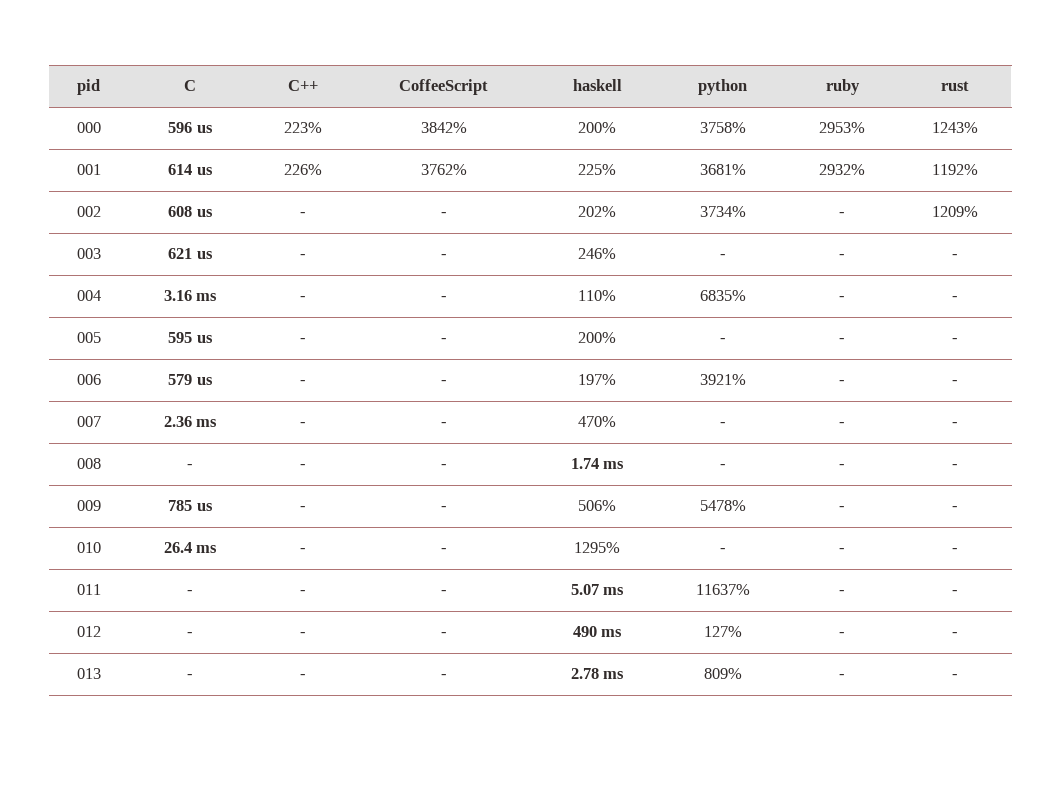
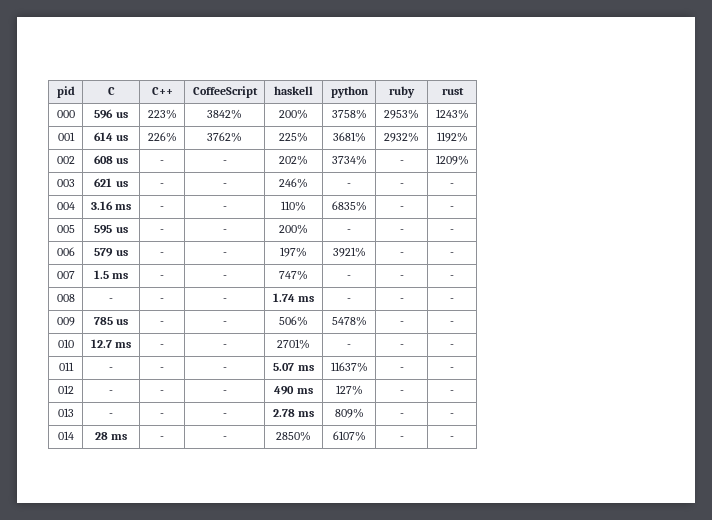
- 007 | 2.36 ms | - | - | 470% | - | - | -
+ 007 | 1.5 ms | - | - | 747% | - | - | -
- 010 | 26.4 ms | - | - | 1295% | - | - | -
+ 010 | 12.7 ms | - | - | 2701% | - | - | -
+ 014 | 28 ms | - | - | 2850% | 6107% | - | -

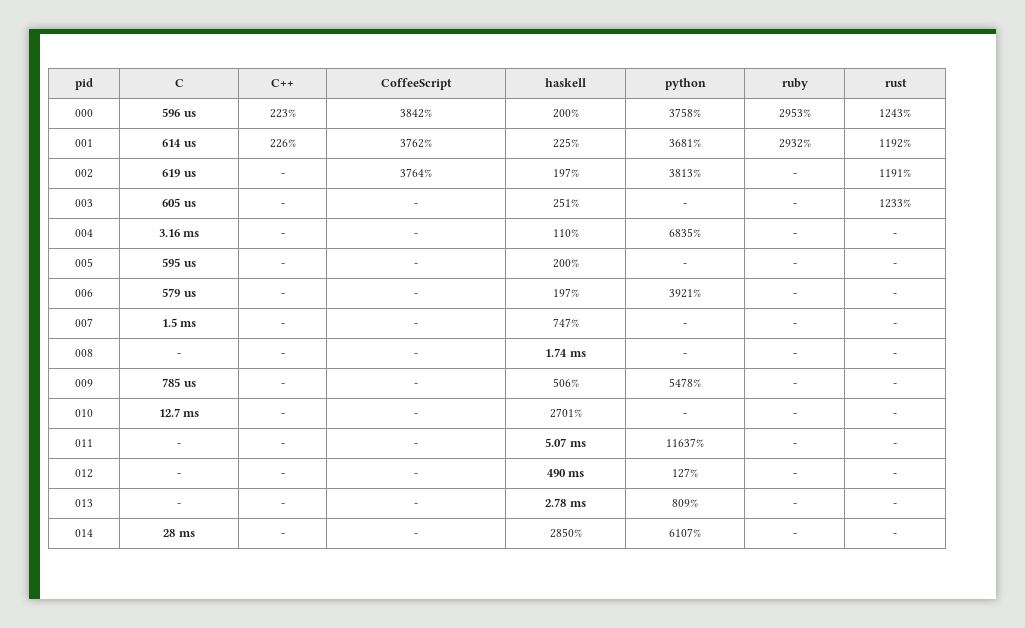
- 002 | 608 us | - | - | 202% | 3734% | - | 1209%
- 003 | 621 us | - | - | 246% | - | - | -
+ 002 | 619 us | - | 3764% | 197% | 3813% | - | 1191%
+ 003 | 605 us | - | - | 251% | - | - | 1233%

